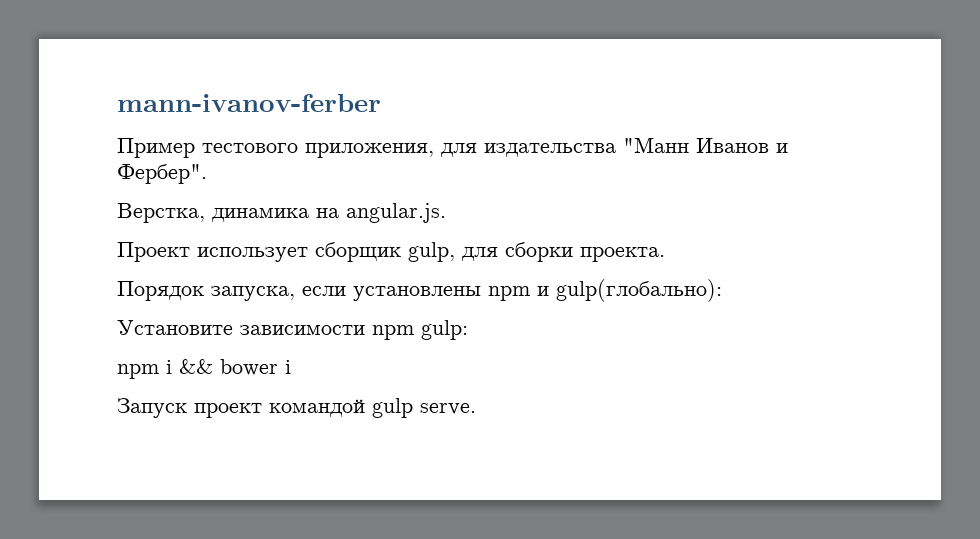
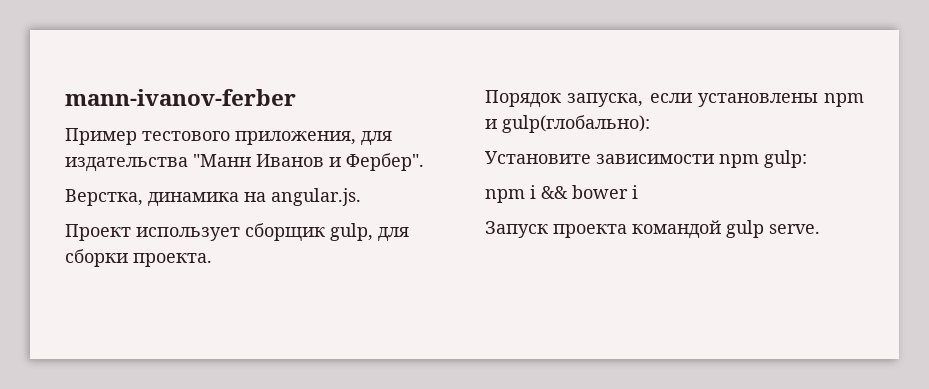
- Запуск проект командой gulp serve.
+ Запуск проекта командой gulp serve.

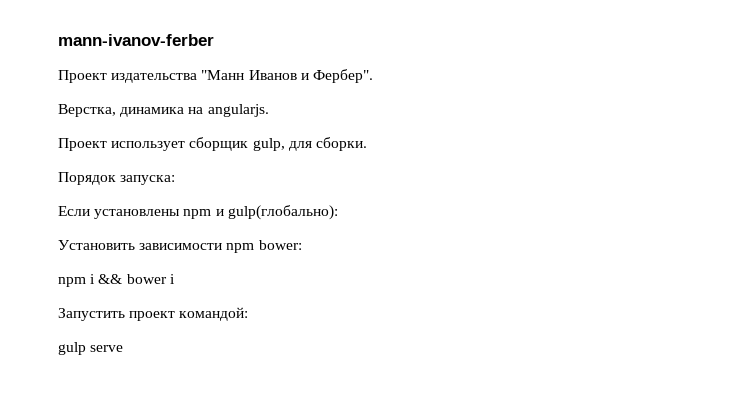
- Пример тестового приложения, для издательства "Манн Иванов и Фербер".
+ Проект издательства "Манн Иванов и Фербер".
- Верстка, динамика на angular.js.
+ Верстка, динамика на angularjs.
- Проект использует сборщик gulp, для сборки проекта.
+ Проект использует сборщик gulp, для сборки.
- Порядок запуска, если установлены npm и gulp(глобально):
+ Порядок запуска:
+ Если установлены npm и gulp(глобально):
- Установите зависимости npm gulp:
+ Установить зависимости npm bower:
- Запуск проекта командой gulp serve.
+ Запустить проект командой:
+ gulp serve

